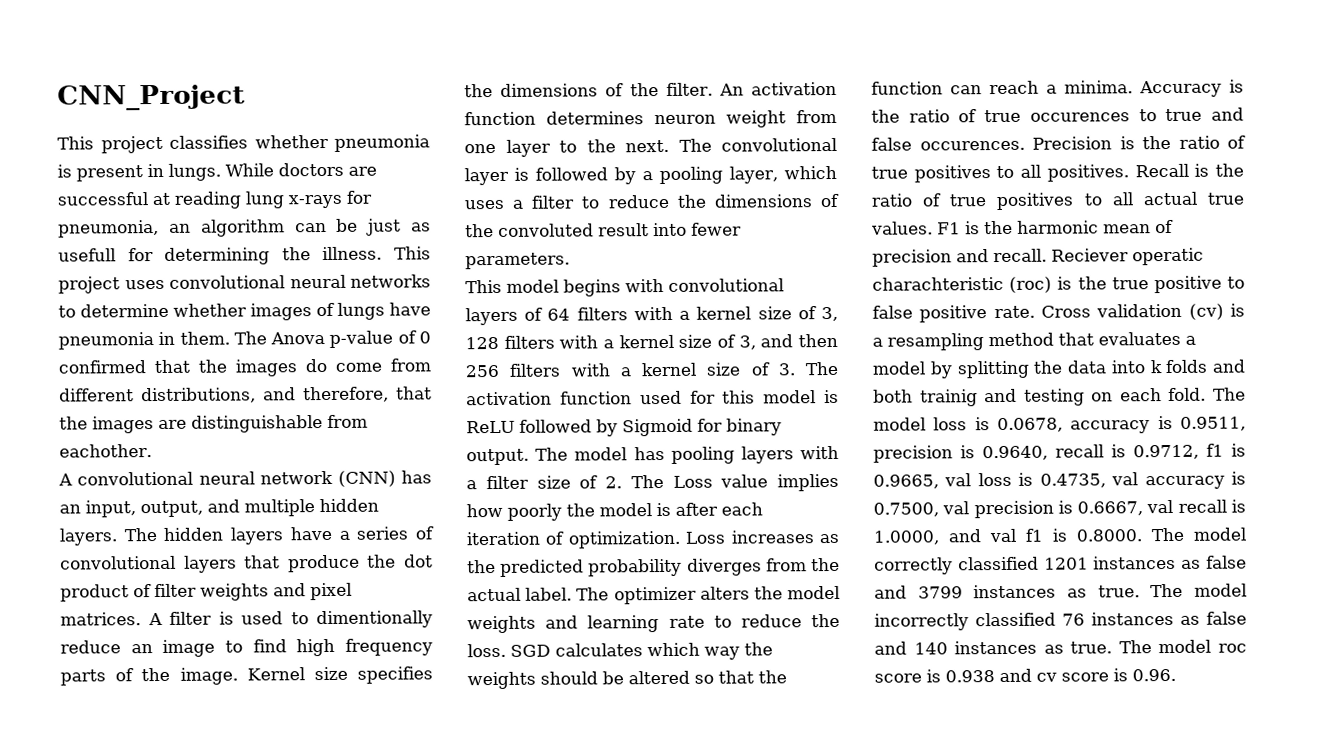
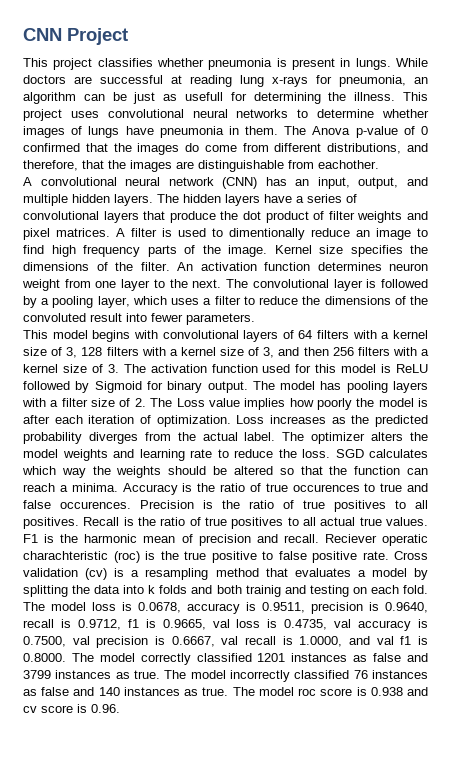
- CNN_Project
+ CNN Project

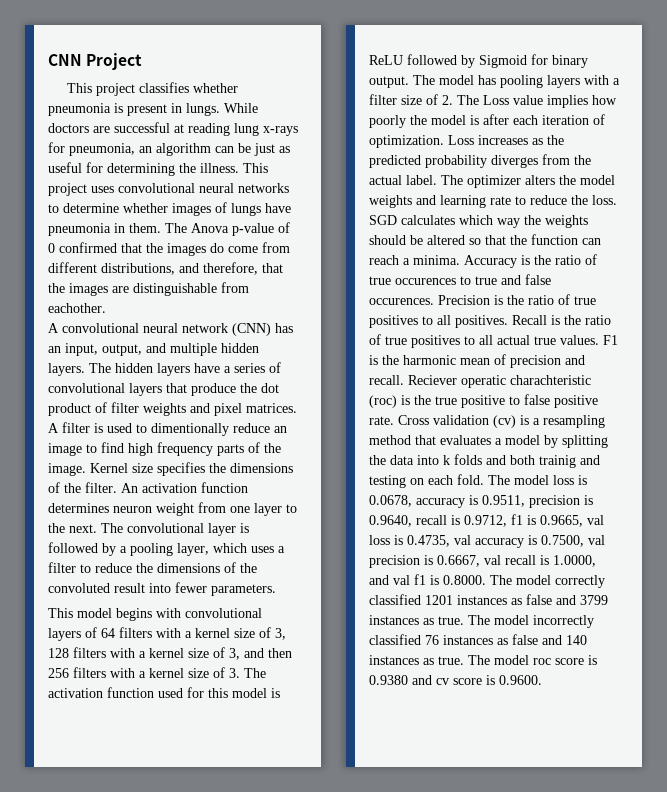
- While doctors are successful at reading lung x-rays for pneumonia, an algorithm can be just as usefull for determining the illness.
+ While doctors are successful at reading lung x-rays for pneumonia, an algorithm can be just as useful for determining the illness.
- The model roc score is 0.938 and cv score is 0.96.
+ The model roc score is 0.9380 and cv score is 0.9600.

